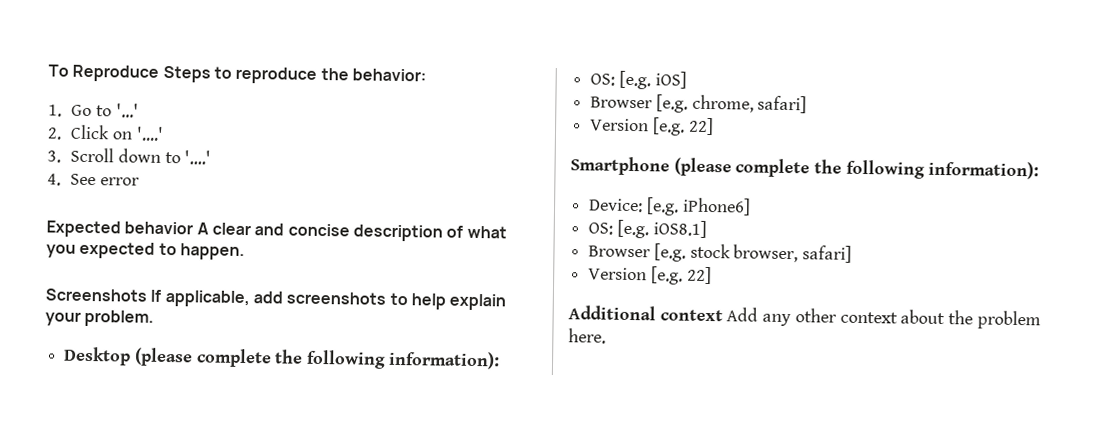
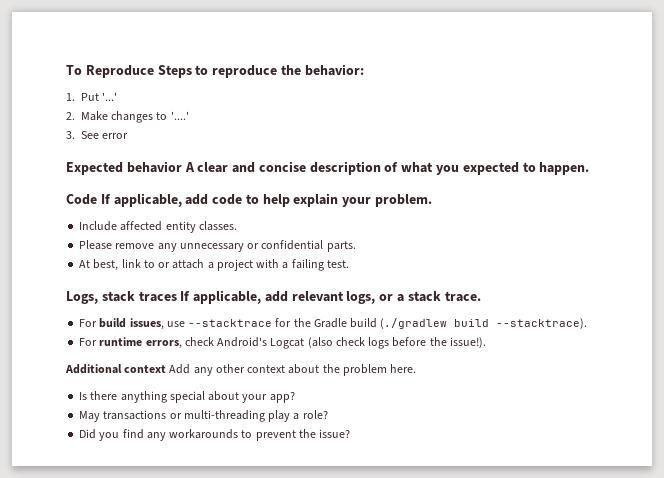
- 1. Go to '...'
+ 1. Put '...'
- 2. Click on '....'
- 3. Scroll down to '....'
+ 2. Make changes to '....'
- 4. See error
+ 3. See error
- Screenshots If applicable, add screenshots to help explain your problem.
+ Code If applicable, add code to help explain your problem.
- Desktop (please complete the following information):
- OS: [e.g. iOS]
- Browser [e.g. chrome, safari]
- Version [e.g. 22]
- Smartphone (please complete the following information):
- Device: [e.g. iPhone6]
- OS: [e.g. iOS8.1]
- Browser [e.g. stock browser, safari]
- Version [e.g. 22]
+ Include affected entity classes.
+ Please remove any unnecessary or confidential parts.
+ At best, link to or attach a project with a failing test.
+ Logs, stack traces If applicable, add relevant logs, or a stack trace.
+ For build issues, use --stacktrace for the Gradle build (./gradlew build --stacktrace).
+ For runtime errors, check Android's Logcat (also check logs before the issue!).
+ Is there anything special about your app?
+ May transactions or multi-threading play a role?
+ Did you find any workarounds to prevent the issue?

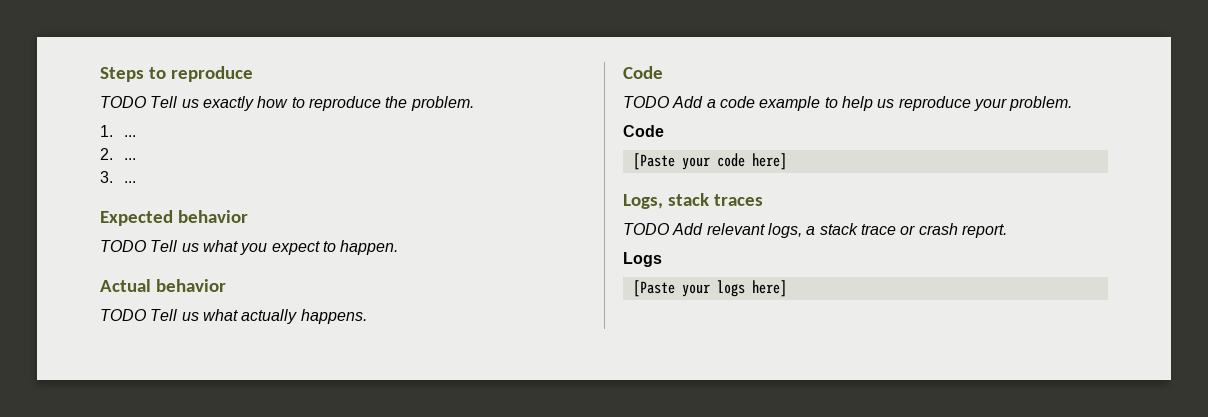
- To Reproduce Steps to reproduce the behavior:
+ Steps to reproduce
+ TODO Tell us exactly how to reproduce the problem.
- 1. Put '...'
+ 1. ...
- 2. Make changes to '....'
+ 2. ...
- 3. See error
+ 3. ...
- Expected behavior A clear and concise description of what you expected to happen.
+ Expected behavior
+ TODO Tell us what you expect to happen.
- Code If applicable, add code to help explain your problem.
- Include affected entity classes.
- Please remove any unnecessary or confidential parts.
- At best, link to or attach a project with a failing test.
+ Actual behavior
+ TODO Tell us what actually happens.
+ Code
+ TODO Add a code example to help us reproduce your problem.
+ Code
+ [Paste your code here]
- Logs, stack traces If applicable, add relevant logs, or a stack trace.
- For build issues, use --stacktrace for the Gradle build (./gradlew build --stacktrace).
- For runtime errors, check Android's Logcat (also check logs before the issue!).
- Additional context Add any other context about the problem here.
- Is there anything special about your app?
- May transactions or multi-threading play a role?
- Did you find any workarounds to prevent the issue?
+ Logs, stack traces
+ TODO Add relevant logs, a stack trace or crash report.
+ Logs
+ [Paste your logs here]

